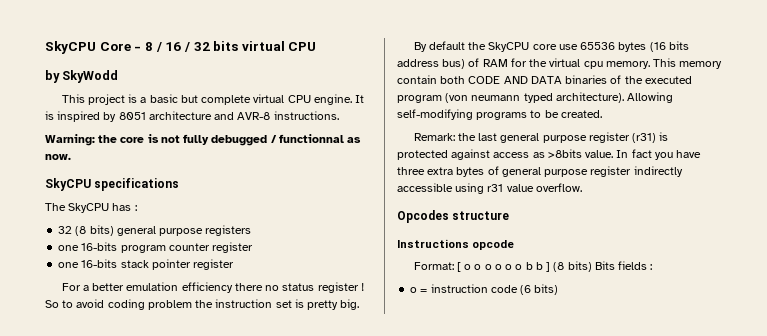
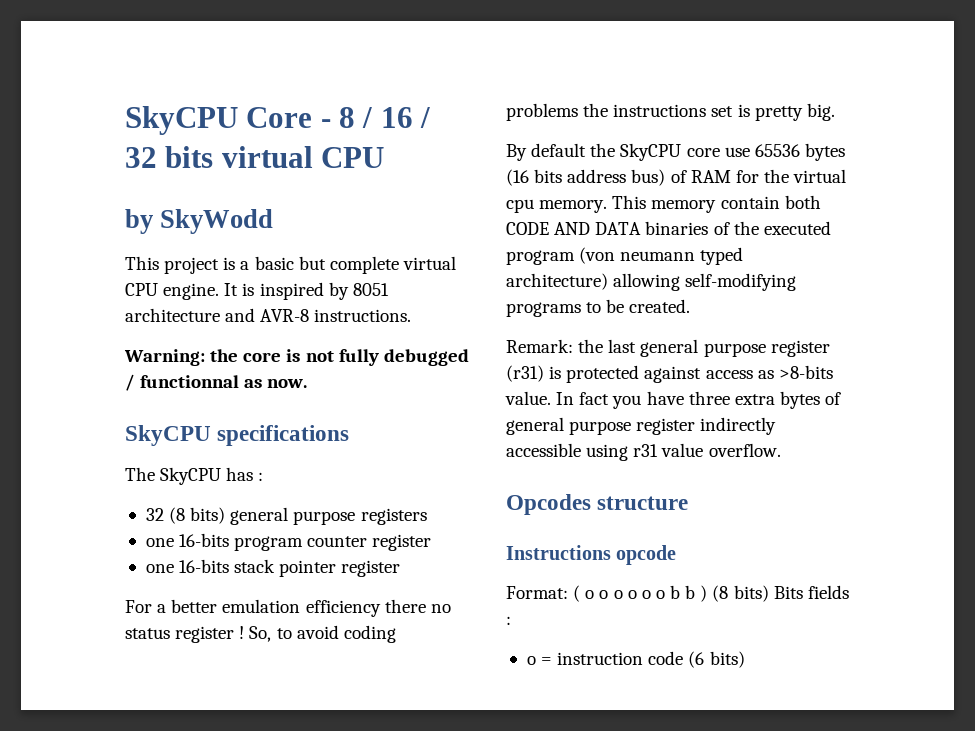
- So to avoid coding problem the instruction set is pretty big.
+ So, to avoid coding problems the instructions set is pretty big.
- This memory contain both CODE AND DATA binaries of the executed program (von neumann typed architecture). Allowing self-modifying programs to be created.
+ This memory contain both CODE AND DATA binaries of the executed program (von neumann typed architecture) allowing self-modifying programs to be created.
- Remark: the last general purpose register (r31) is protected against access as >8bits value.
+ Remark: the last general purpose register (r31) is protected against access as >8-bits value.
- Format: [ o o o o o o b b ] (8 bits) Bits fields :
+ Format: ( o o o o o o b b ) (8 bits) Bits fields :

